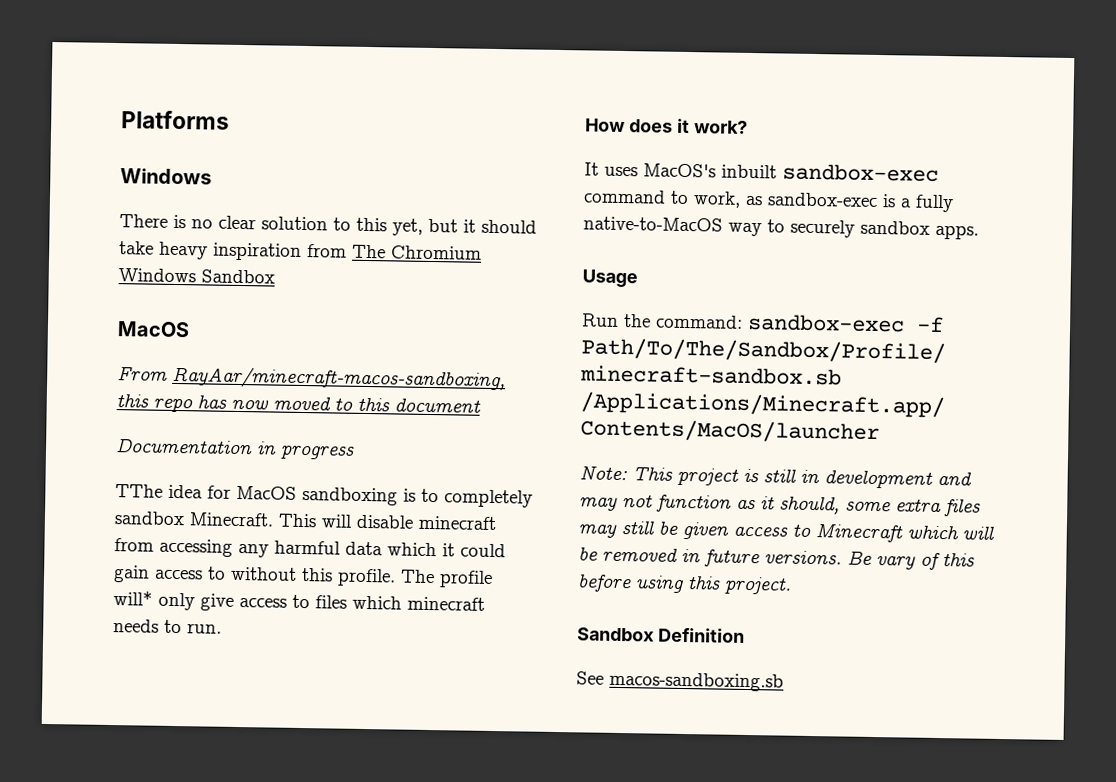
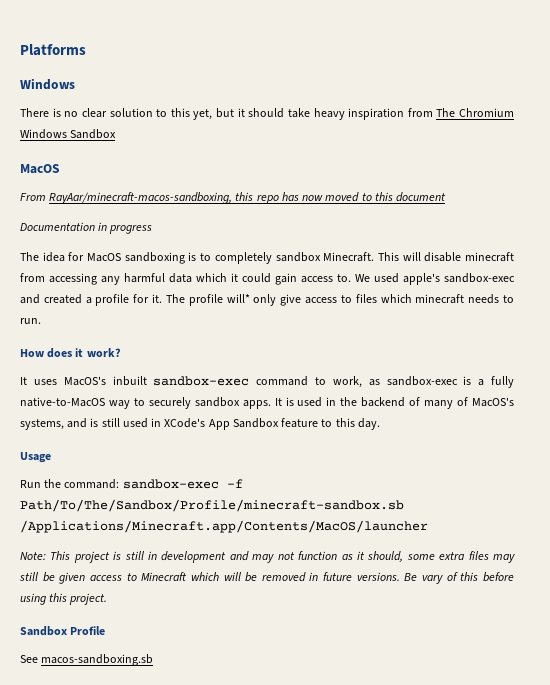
- TThe idea for MacOS sandboxing is to completely sandbox Minecraft.
+ The idea for MacOS sandboxing is to completely sandbox Minecraft.
- This will disable minecraft from accessing any harmful data which it could gain access to without this profile.
+ This will disable minecraft from accessing any harmful data which it could gain access to. We used apple's sandbox-exec and created a profile for it.
+ It is used in the backend of many of MacOS's systems, and is still used in XCode's App Sandbox feature to this day.
- Sandbox Definition
+ Sandbox Profile

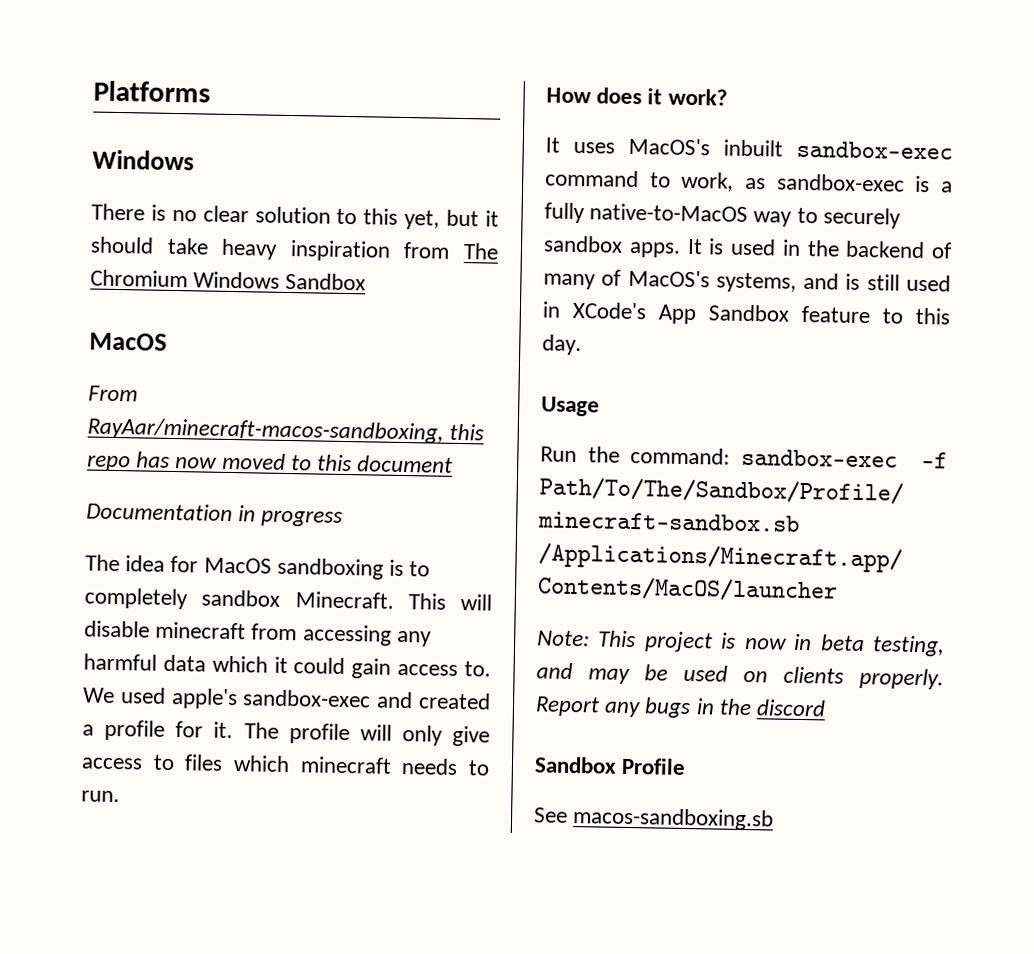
- The profile will* only give access to files which minecraft needs to run.
+ The profile will only give access to files which minecraft needs to run.
- Note: This project is still in development and may not function as it should, some extra files may still be given access to Minecraft which will be removed in future versions. Be vary of this before using this project.
+ Note: This project is now in beta testing, and may be used on clients properly. Report any bugs in the discord

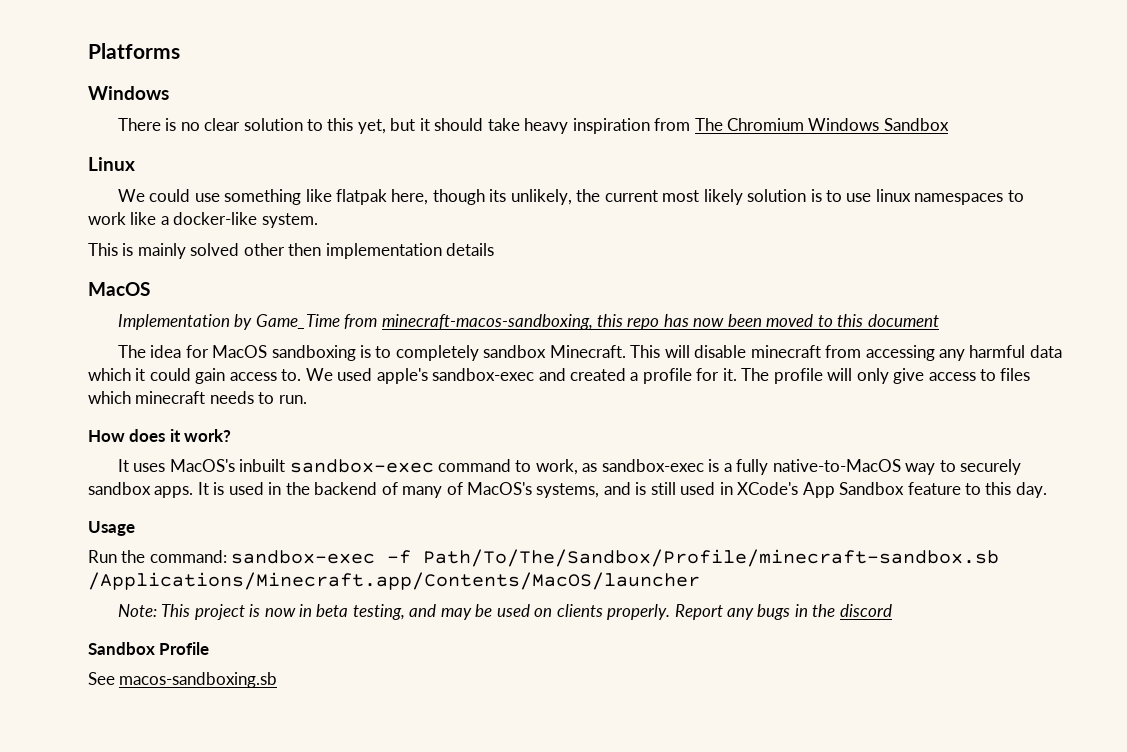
  There is no clear solution to this yet, but it should take heavy inspiration from The Chromium Windows Sandbox
+ Linux
+ We could use something like flatpak here, though its unlikely, the current most likely solution is to use linux namespaces to work like a docker-like system.
+ This is mainly solved other then implementation details
  MacOS
- From RayAar/minecraft-macos-sandboxing, this repo has now moved to this document
+ Implementation by Game_Time from minecraft-macos-sandboxing, this repo has now been moved to this document
- Documentation in progress

